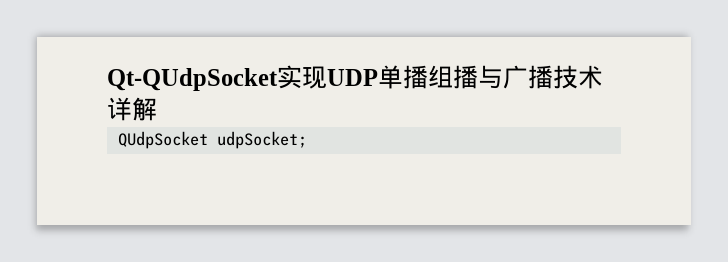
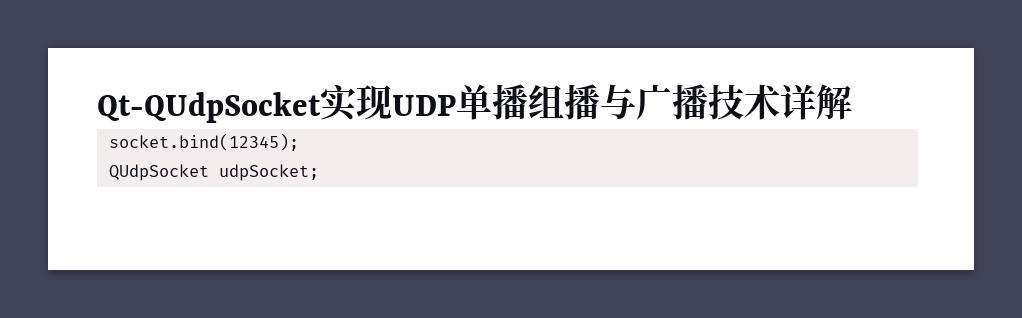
+ socket.bind(12345);

